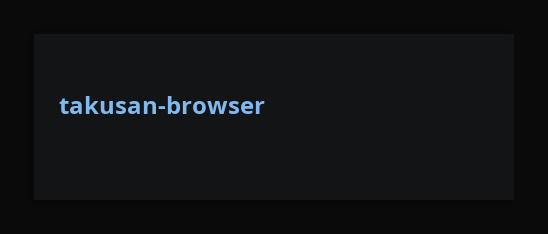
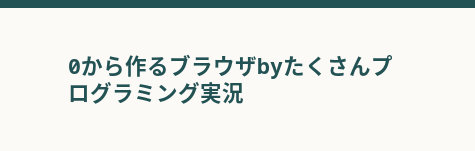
- takusan-browser
+ 0から作るブラウザbyたくさんプログラミング実況

